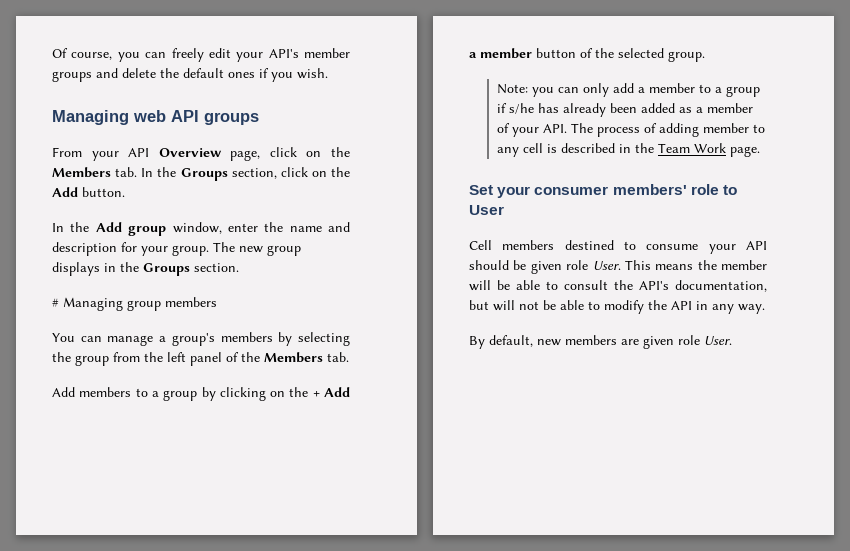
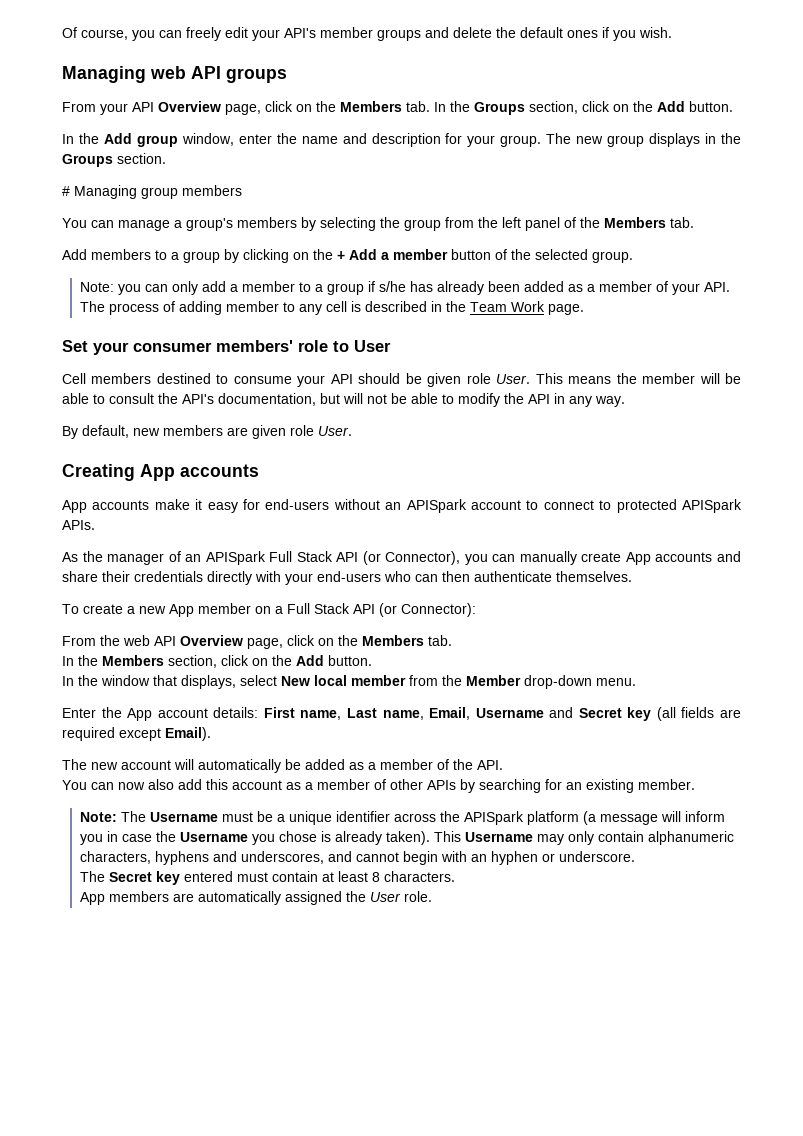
+ Creating App accounts
+ App accounts make it easy for end-users without an APISpark account to connect to protected APISpark APIs.
+ As the manager of an APISpark Full Stack API (or Connector), you can manually create App accounts and share their credentials directly with your end-users who can then authenticate themselves.
+ To create a new App member on a Full Stack API (or Connector):
+ From the web API Overview page, click on the Members tab.
+ In the Members section, click on the Add button.
+ In the window that displays, select New local member from the Member drop-down menu.
+ Enter the App account details: First name, Last name, Email, Username and Secret key (all fields are required except Email).
+ The new account will automatically be added as a member of the API.
+ You can now also add this account as a member of other APIs by searching for an existing member.
+ Note: The Username must be a unique identifier across the APISpark platform (a message will inform you in case the Username you chose is already taken). This Username may only contain alphanumeric characters, hyphens and underscores, and cannot begin with an hyphen or underscore.
+ The Secret key entered must contain at least 8 characters.
+ App members are automatically assigned the User role.

